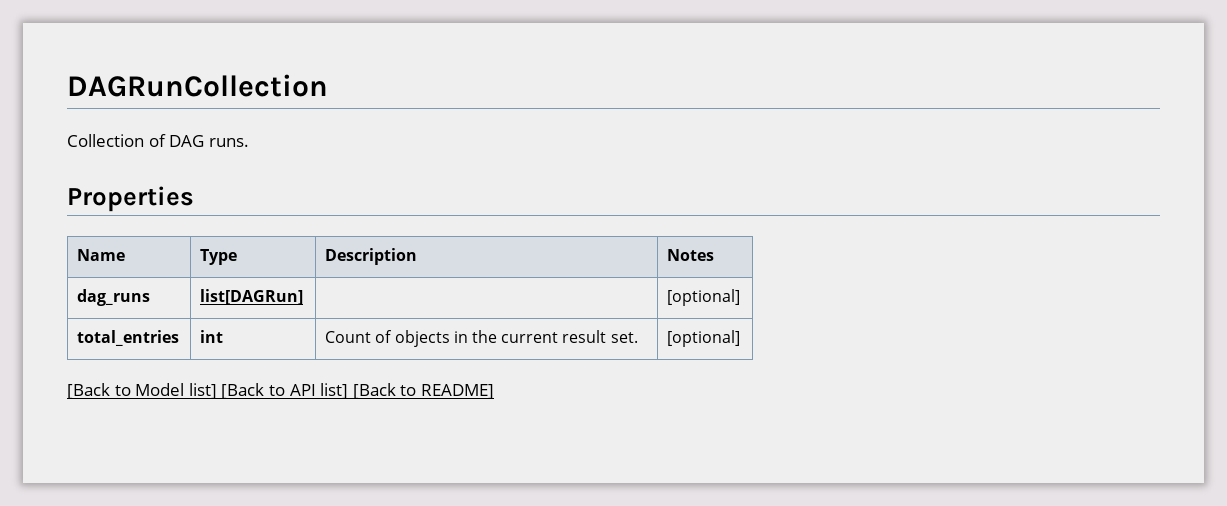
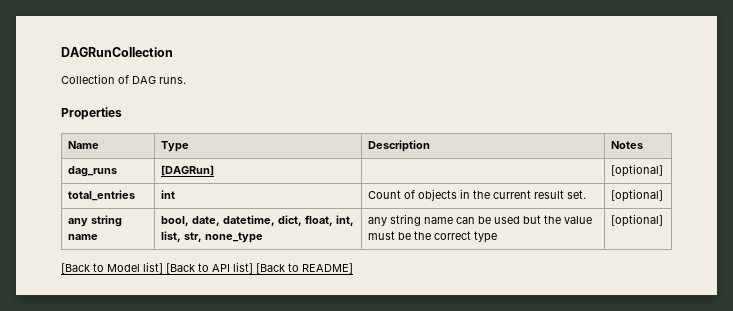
- dag_runs | list[DAGRun] | | [optional]
+ dag_runs | [DAGRun] | | [optional]
+ any string name | bool, date, datetime, dict, float, int, list, str, none_type | any string name can be used but the value must be the correct type | [optional]

